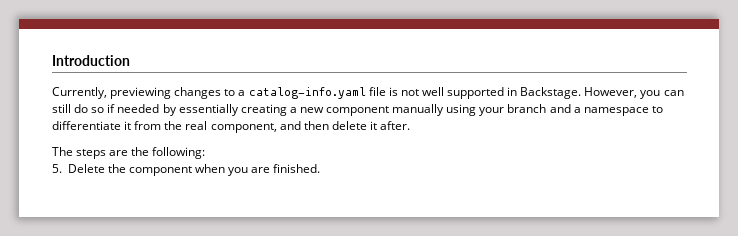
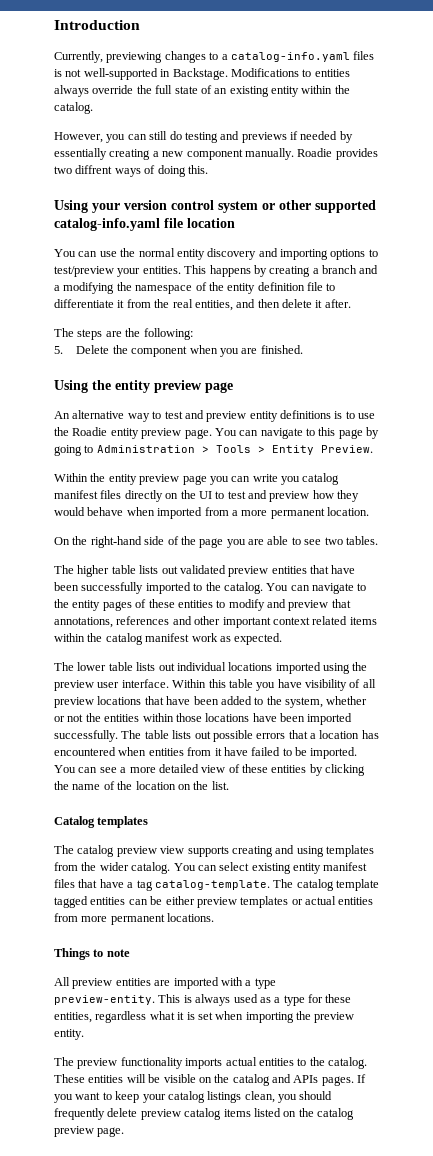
- Currently, previewing changes to a catalog-info.yaml file is not well supported in Backstage. However, you can still do so if needed by essentially creating a new component manually using your branch and a namespace to differentiate it from the real component, and then delete it after.
+ Currently, previewing changes to a catalog-info.yaml files is not well-supported in Backstage. Modifications to entities always override the full state of an existing entity within the catalog.
+ However, you can still do testing and previews if needed by essentially creating a new component manually. Roadie provides two diffrent ways of doing this.
+ Using your version control system or other supported catalog-info.yaml file location
+ You can use the normal entity discovery and importing options to test/preview your entities. This happens by creating a branch and a modifying the namespace of the entity definition file to differentiate it from the real entities, and then delete it after.
+ Using the entity preview page
+ An alternative way to test and preview entity definitions is to use the Roadie entity preview page. You can navigate to this page by going to Administration > Tools > Entity Preview.
+ Within the entity preview page you can write you catalog manifest files directly on the UI to test and preview how they would behave when imported from a more permanent location.
+ On the right-hand side of the page you are able to see two tables.
+ The higher table lists out validated preview entities that have been successfully imported to the catalog. You can navigate to the entity pages of these entities to modify and preview that annotations, references and other important context related items within the catalog manifest work as expected.
+ The lower table lists out individual locations imported using the preview user interface. Within this table you have visibility of all preview locations that have been added to the system, whether or not the entities within those locations have been imported successfully. The table lists out possible errors that a location has encountered when entities from it have failed to be imported. You can see a more detailed view of these entities by clicking the name of the location on the list.
+ Catalog templates
+ The catalog preview view supports creating and using templates from the wider catalog. You can select existing entity manifest files that have a tag catalog-template. The catalog template tagged entities can be either preview templates or actual entities from more permanent locations.
+ Things to note
+ All preview entities are imported with a type preview-entity. This is always used as a type for these entities, regardless what it is set when importing the preview entity.
+ The preview functionality imports actual entities to the catalog. These entities will be visible on the catalog and APIs pages. If you want to keep your catalog listings clean, you should frequently delete preview catalog items listed on the catalog preview page.

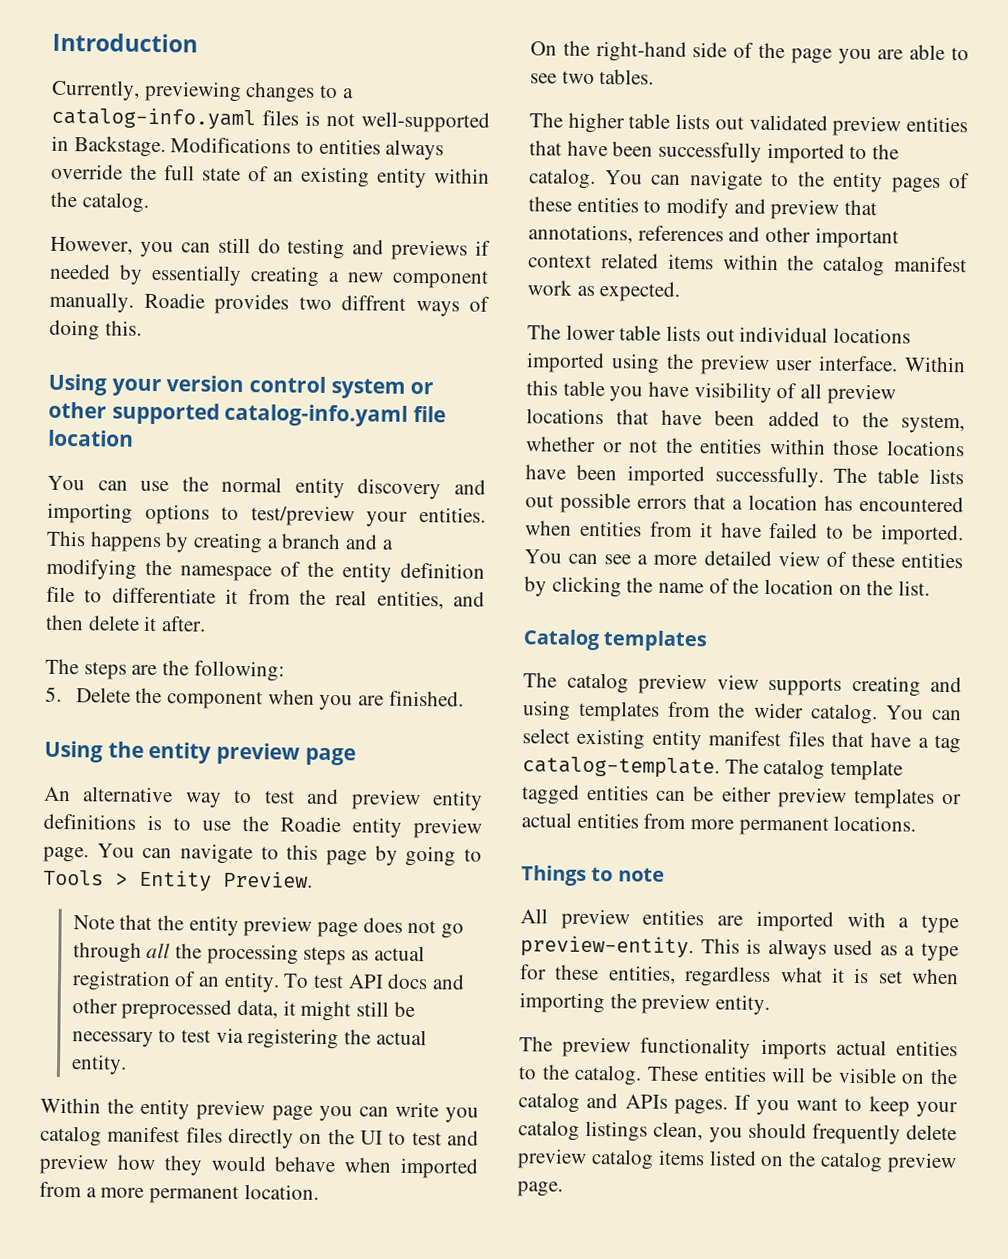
- You can navigate to this page by going to Administration > Tools > Entity Preview.
+ You can navigate to this page by going to Tools > Entity Preview.
+ Note that the entity preview page does not go through all the processing steps as actual registration of an entity. To test API docs and other preprocessed data, it might still be necessary to test via registering the actual entity.

